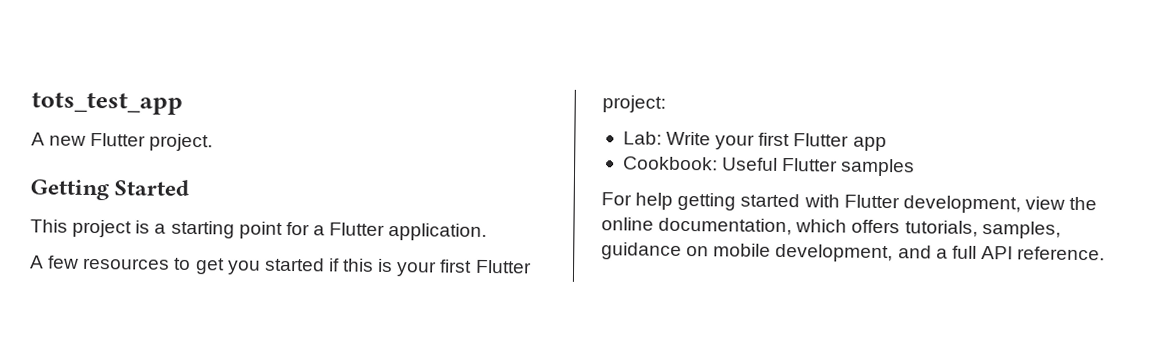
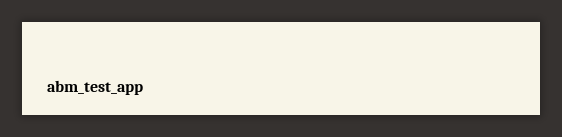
- tots_test_app
- A new Flutter project.
- Getting Started
- This project is a starting point for a Flutter application.
- A few resources to get you started if this is your first Flutter project:
- Lab: Write your first Flutter app
- Cookbook: Useful Flutter samples
- For help getting started with Flutter development, view the online documentation, which offers tutorials, samples, guidance on mobile development, and a full API reference.
+ abm_test_app

